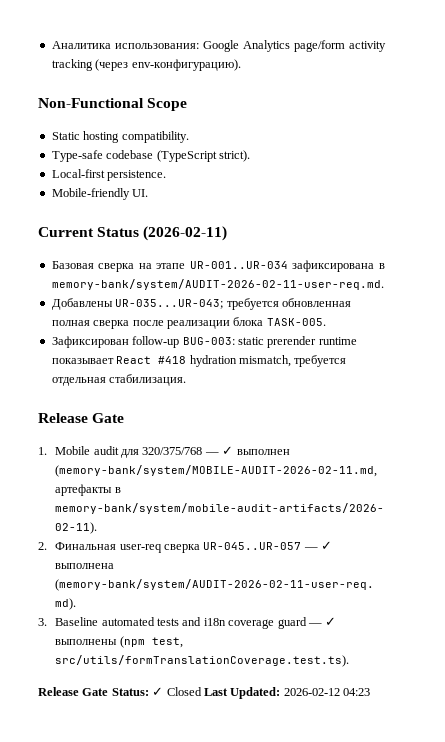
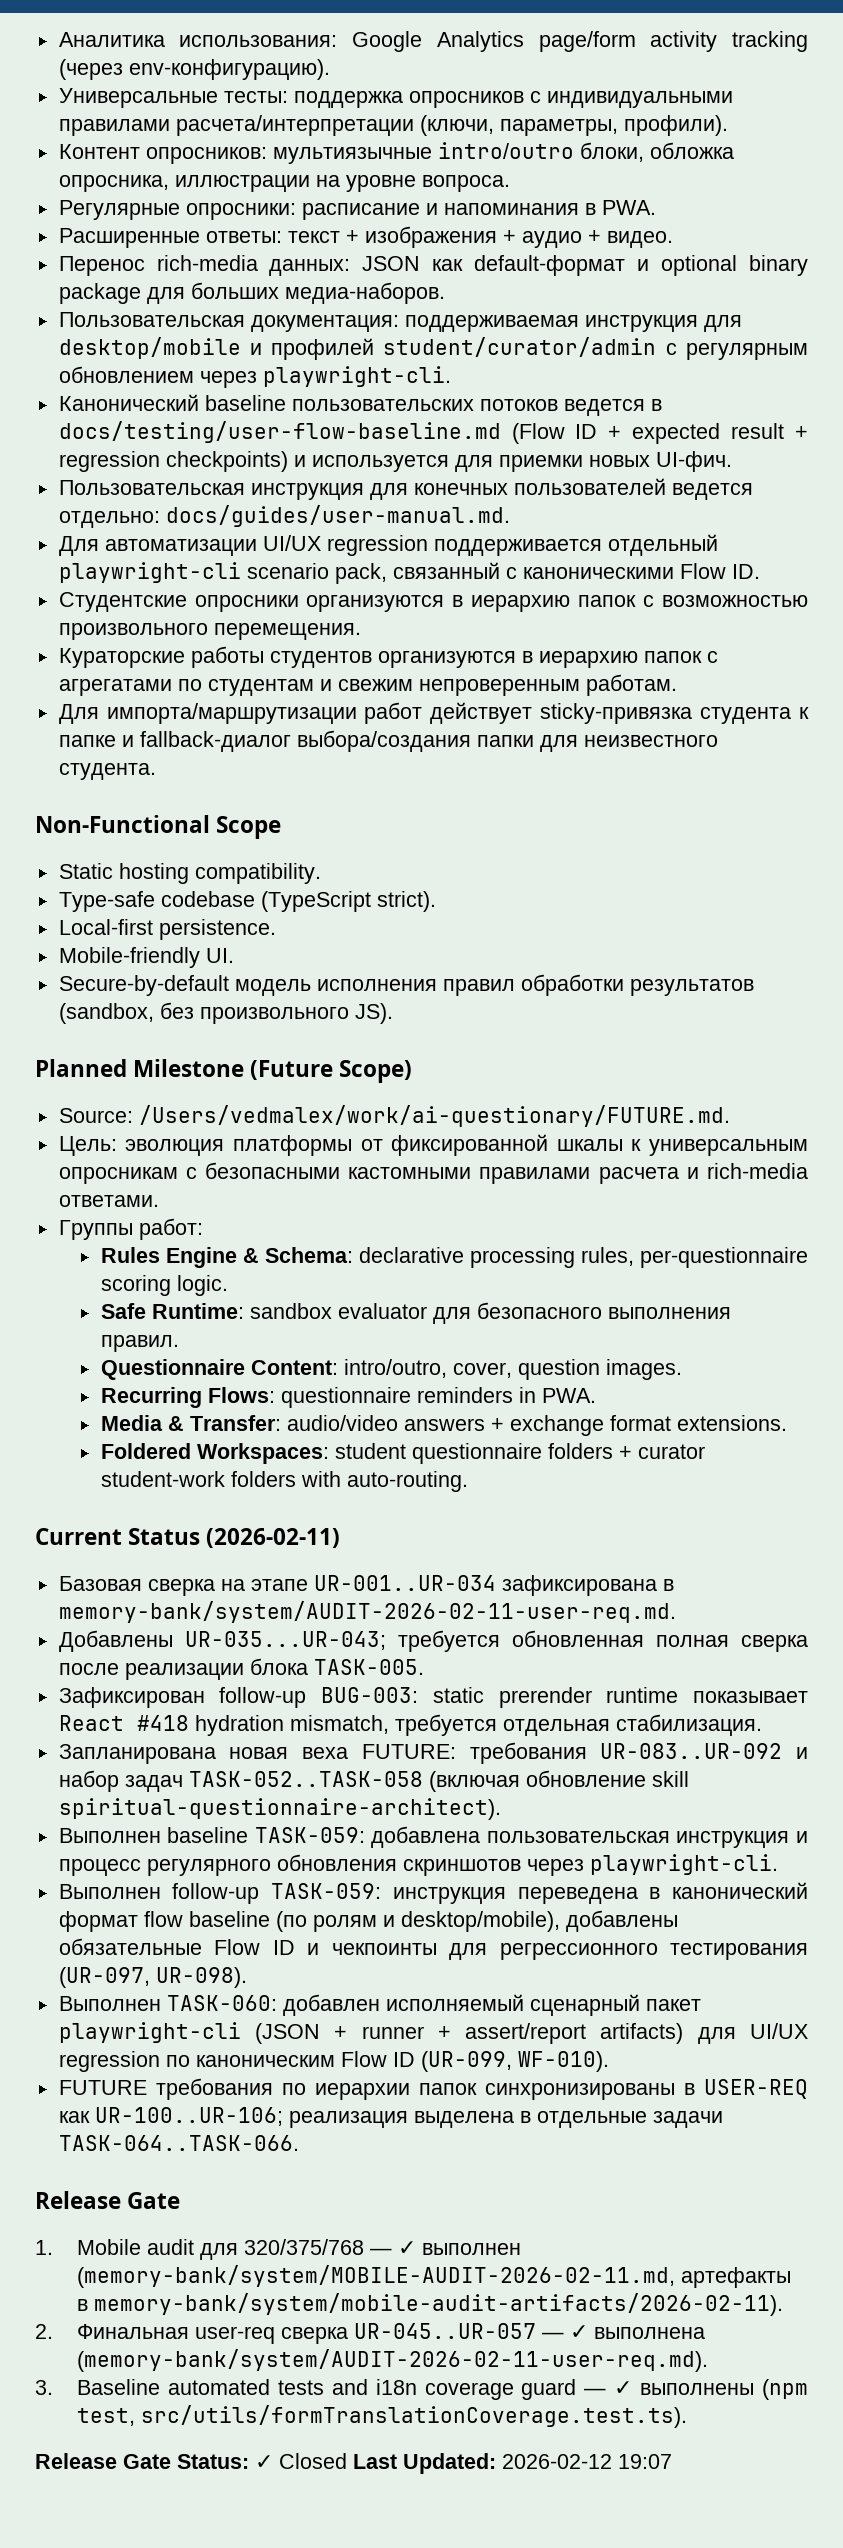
+ Универсальные тесты: поддержка опросников с индивидуальными правилами расчета/интерпретации (ключи, параметры, профили).
+ Контент опросников: мультиязычные intro/outro блоки, обложка опросника, иллюстрации на уровне вопроса.
+ Регулярные опросники: расписание и напоминания в PWA.
+ Расширенные ответы: текст + изображения + аудио + видео.
+ Перенос rich-media данных: JSON как default-формат и optional binary package для больших медиа-наборов.
+ Пользовательская документация: поддерживаемая инструкция для desktop/mobile и профилей student/curator/admin с регулярным обновлением через playwright-cli.
+ Канонический baseline пользовательских потоков ведется в docs/testing/user-flow-baseline.md (Flow ID + expected result + regression checkpoints) и используется для приемки новых UI-фич.
+ Пользовательская инструкция для конечных пользователей ведется отдельно: docs/guides/user-manual.md.
+ Для автоматизации UI/UX regression поддерживается отдельный playwright-cli scenario pack, связанный с каноническими Flow ID.
+ Студентские опросники организуются в иерархию папок с возможностью произвольного перемещения.
+ Кураторские работы студентов организуются в иерархию папок с агрегатами по студентам и свежим непроверенным работам.
+ Для импорта/маршрутизации работ действует sticky-привязка студента к папке и fallback-диалог выбора/создания папки для неизвестного студента.
+ Secure-by-default модель исполнения правил обработки результатов (sandbox, без произвольного JS).
+ Planned Milestone (Future Scope)
+ Source: /Users/vedmalex/work/ai-questionary/FUTURE.md.
+ Цель: эволюция платформы от фиксированной шкалы к универсальным опросникам с безопасными кастомными правилами расчета и rich-media ответами.
+ Группы работ:
+ Rules Engine & Schema: declarative processing rules, per-questionnaire scoring logic.
+ Safe Runtime: sandbox evaluator для безопасного выполнения правил.
+ Questionnaire Content: intro/outro, cover, question images.
+ Recurring Flows: questionnaire reminders in PWA.
+ Media & Transfer: audio/video answers + exchange format extensions.
+ Foldered Workspaces: student questionnaire folders + curator student-work folders with auto-routing.
+ Запланирована новая веха FUTURE: требования UR-083..UR-092 и набор задач TASK-052..TASK-058 (включая обновление skill spiritual-questionnaire-architect).
+ Выполнен baseline TASK-059: добавлена пользовательская инструкция и процесс регулярного обновления скриншотов через playwright-cli.
+ Выполнен follow-up TASK-059: инструкция переведена в канонический формат flow baseline (по ролям и desktop/mobile), добавлены обязательные Flow ID и чекпоинты для регрессионного тестирования (UR-097, UR-098).
+ Выполнен TASK-060: добавлен исполняемый сценарный пакет playwright-cli (JSON + runner + assert/report artifacts) для UI/UX regression по каноническим Flow ID (UR-099, WF-010).
+ FUTURE требования по иерархии папок синхронизированы в USER-REQ как UR-100..UR-106; реализация выделена в отдельные задачи TASK-064..TASK-066.
- Release Gate Status: ✓ Closed Last Updated: 2026-02-12 04:23
+ Release Gate Status: ✓ Closed Last Updated: 2026-02-12 19:07

